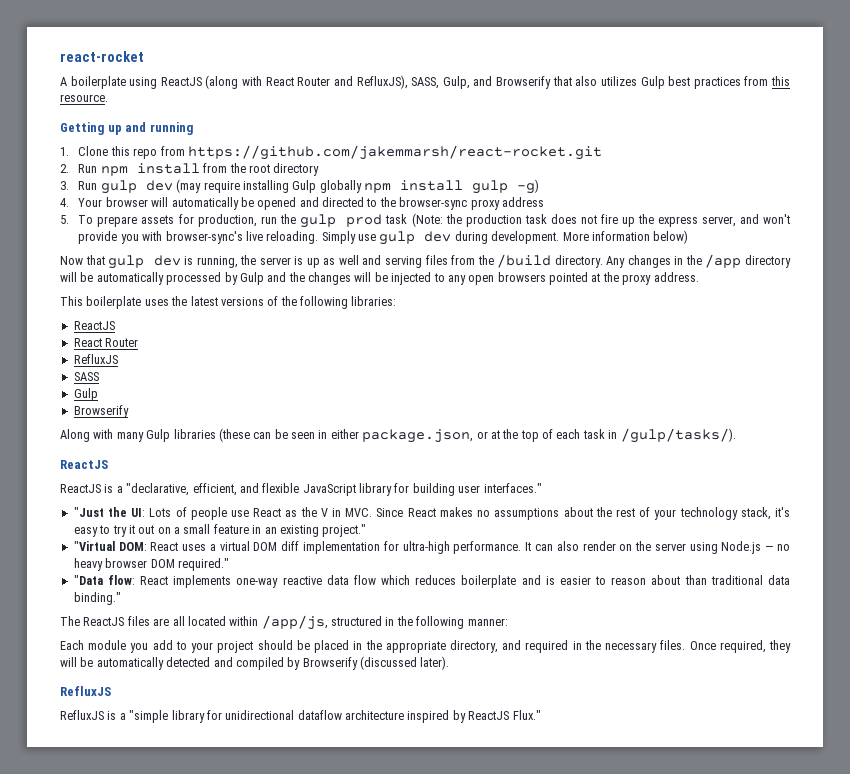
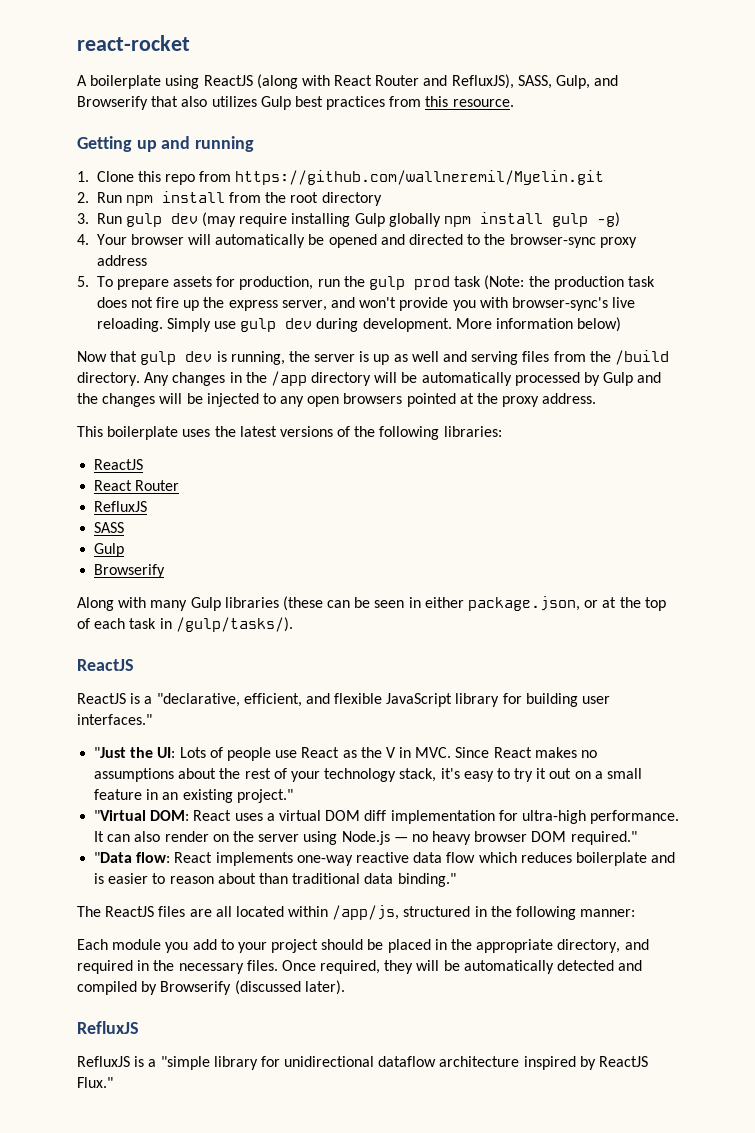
- 1. Clone this repo from https://github.com/jakemmarsh/react-rocket.git
+ 1. Clone this repo from https://github.com/wallneremil/Myelin.git

